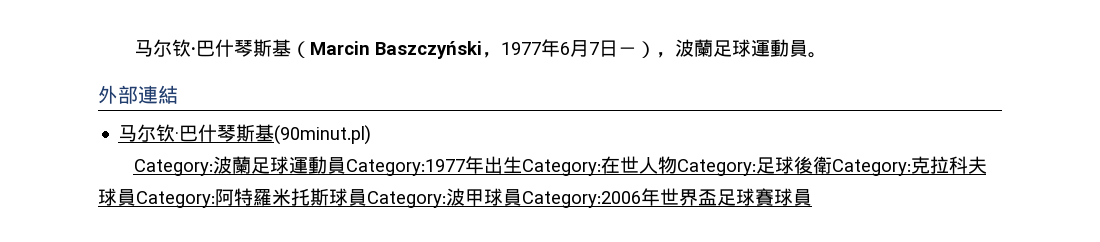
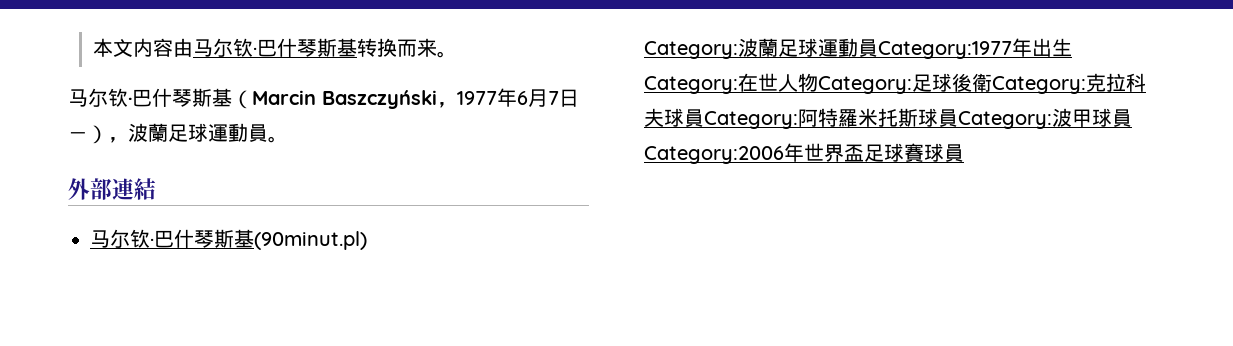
+ 本文内容由马尔钦·巴什琴斯基转换而来。

